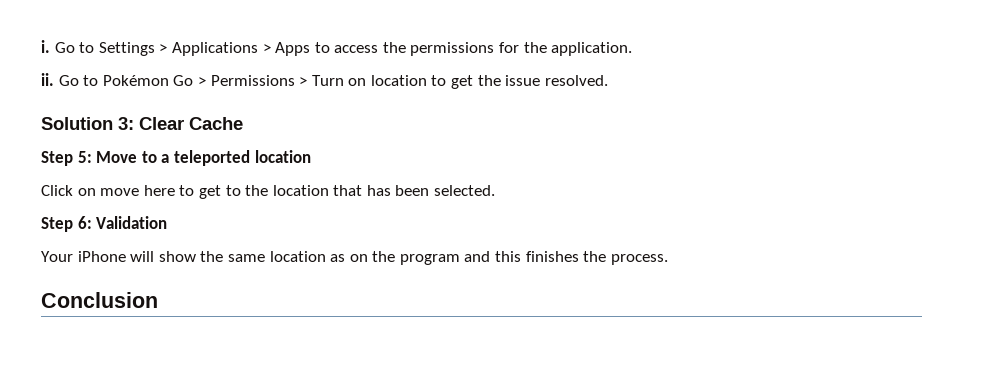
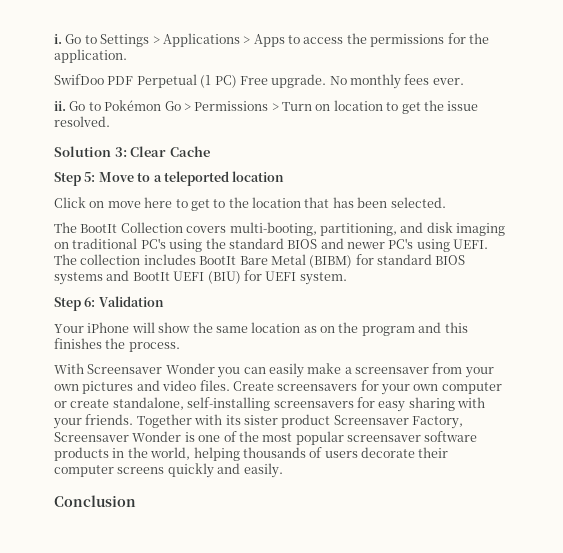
+ SwifDoo PDF Perpetual (1 PC) Free upgrade. No monthly fees ever.
+ The BootIt Collection covers multi-booting, partitioning, and disk imaging on traditional PC's using the standard BIOS and newer PC's using UEFI. The collection includes BootIt Bare Metal (BIBM) for standard BIOS systems and BootIt UEFI (BIU) for UEFI system.
+ With Screensaver Wonder you can easily make a screensaver from your own pictures and video files. Create screensavers for your own computer or create standalone, self-installing screensavers for easy sharing with your friends. Together with its sister product Screensaver Factory, Screensaver Wonder is one of the most popular screensaver software products in the world, helping thousands of users decorate their computer screens quickly and easily.

